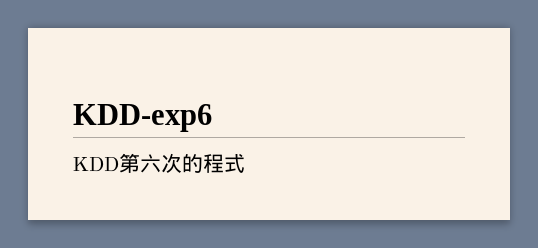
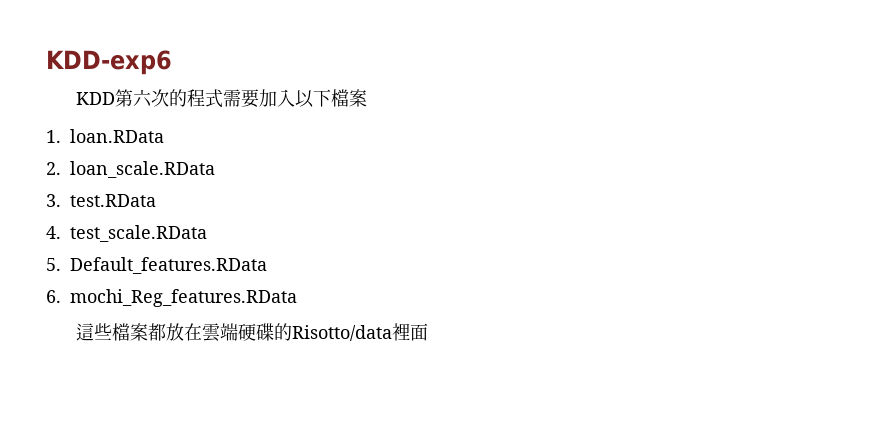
- KDD第六次的程式
+ KDD第六次的程式需要加入以下檔案
+ 1. loan.RData
+ 2. loan_scale.RData
+ 3. test.RData
+ 4. test_scale.RData
+ 5. Default_features.RData
+ 6. mochi_Reg_features.RData
+ 這些檔案都放在雲端硬碟的Risotto/data裡面

